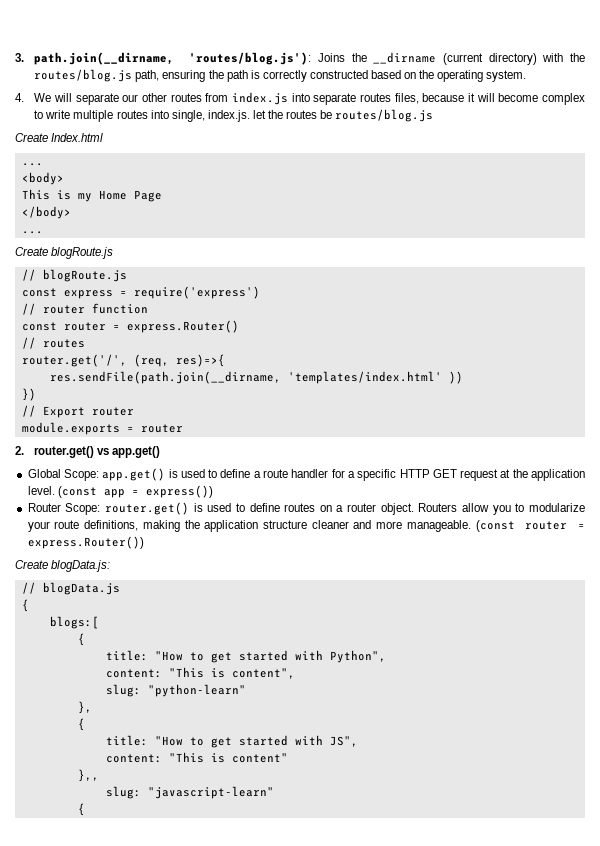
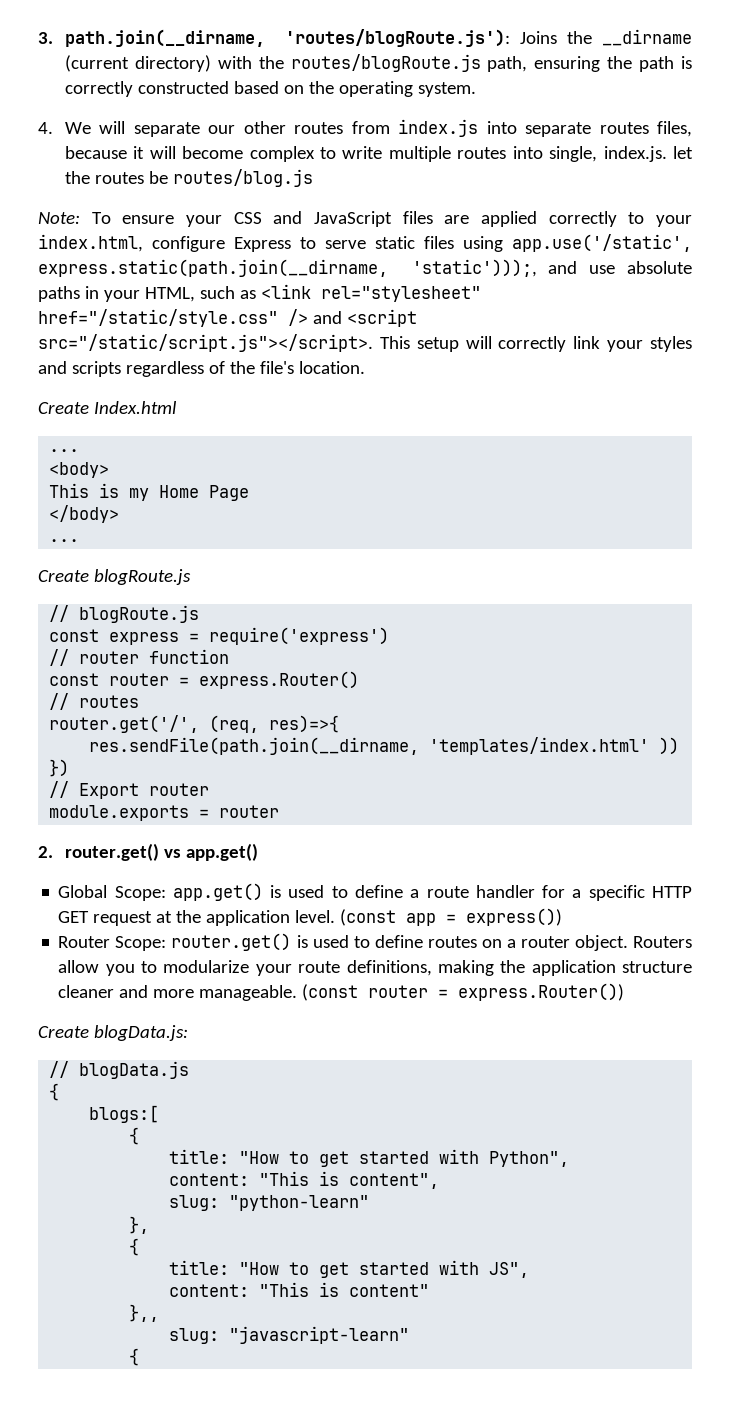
- 3. path.join(__dirname, 'routes/blog.js'): Joins the __dirname (current directory) with the routes/blog.js path, ensuring the path is correctly constructed based on the operating system.
+ 3. path.join(__dirname, 'routes/blogRoute.js'): Joins the __dirname (current directory) with the routes/blogRoute.js path, ensuring the path is correctly constructed based on the operating system.
+ Note: To ensure your CSS and JavaScript files are applied correctly to your index.html, configure Express to serve static files using app.use('/static', express.static(path.join(__dirname, 'static')));, and use absolute paths in your HTML, such as <link rel="stylesheet" href="/static/style.css" /> and <script src="/static/script.js"></script>. This setup will correctly link your styles and scripts regardless of the file's location.

